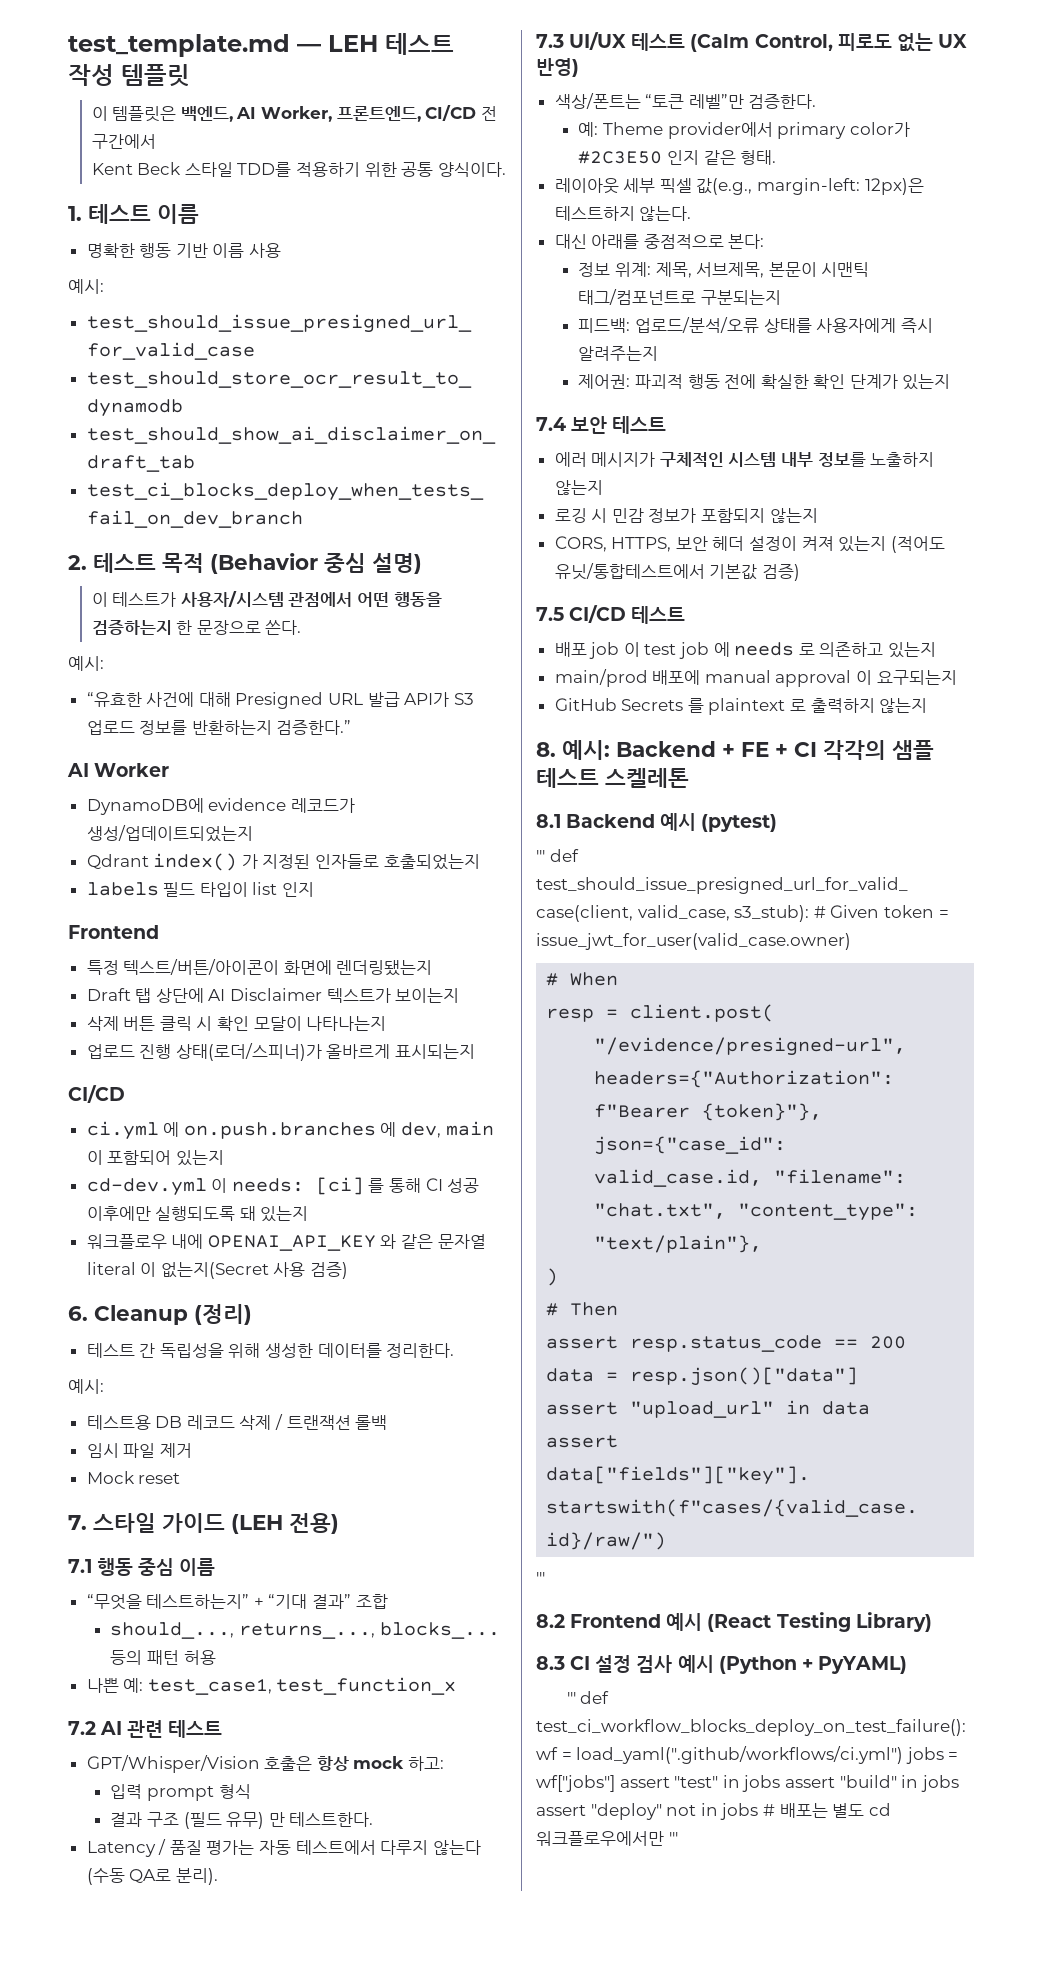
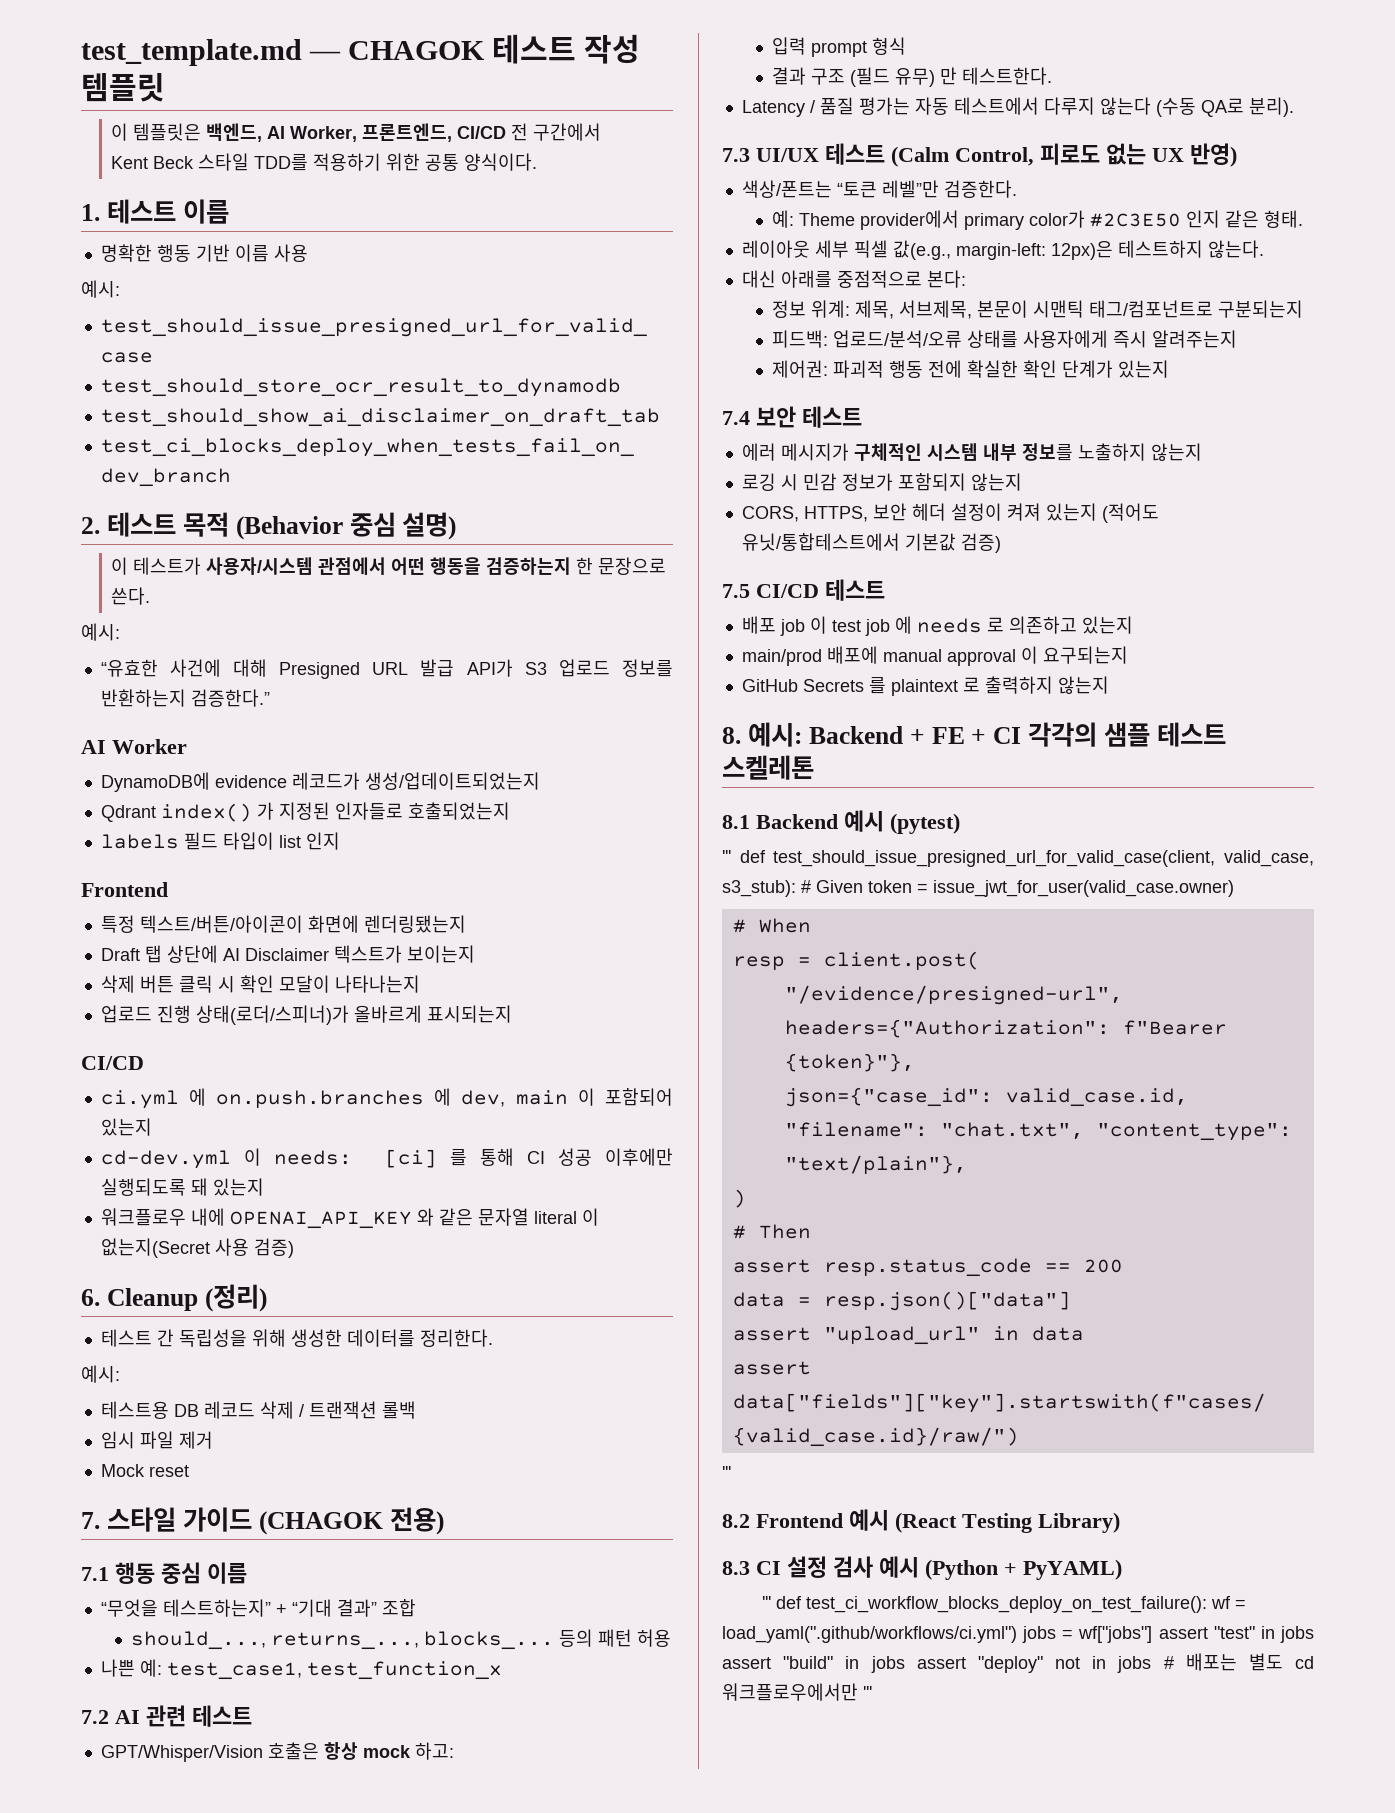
- test_template.md — LEH 테스트 작성 템플릿
+ test_template.md — CHAGOK 테스트 작성 템플릿
- 7. 스타일 가이드 (LEH 전용)
+ 7. 스타일 가이드 (CHAGOK 전용)

